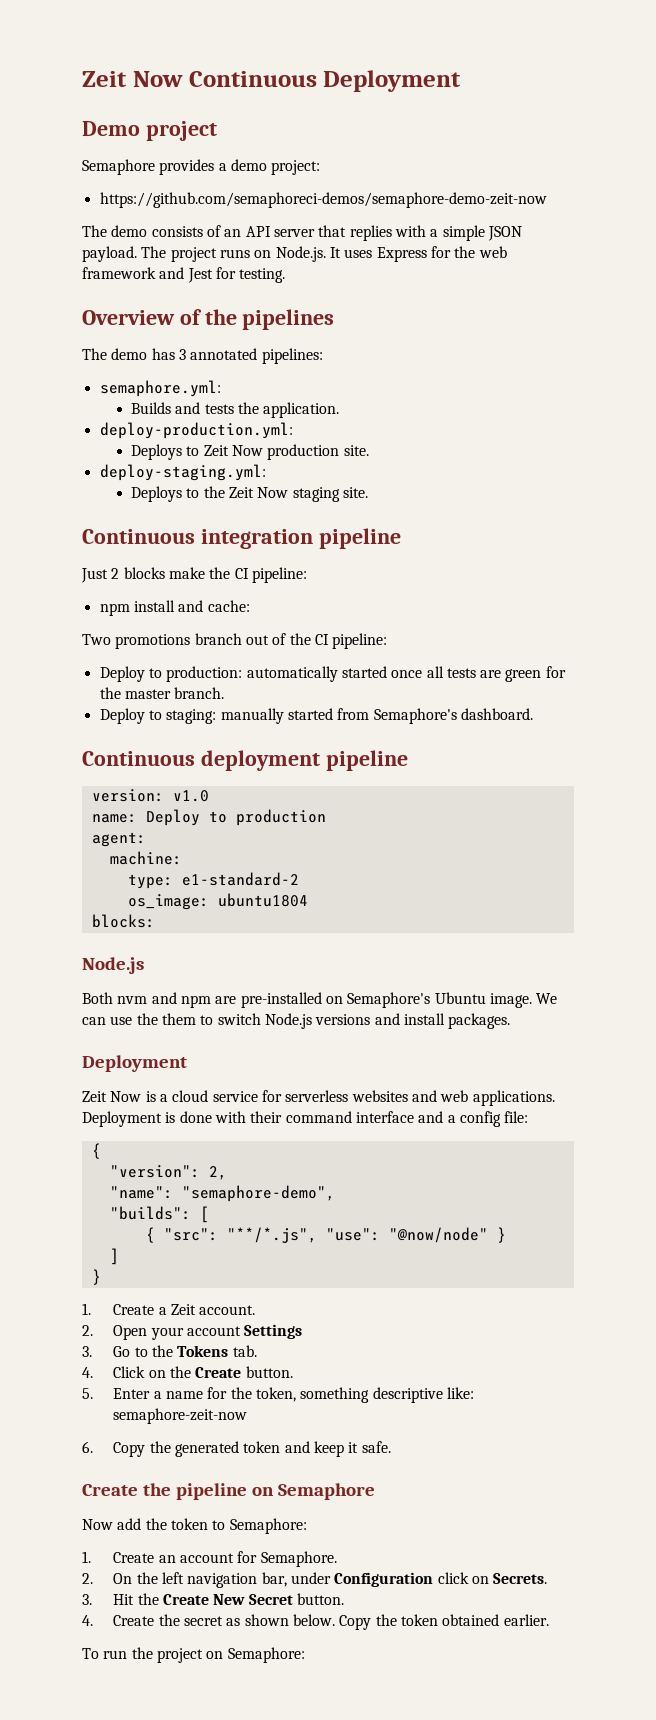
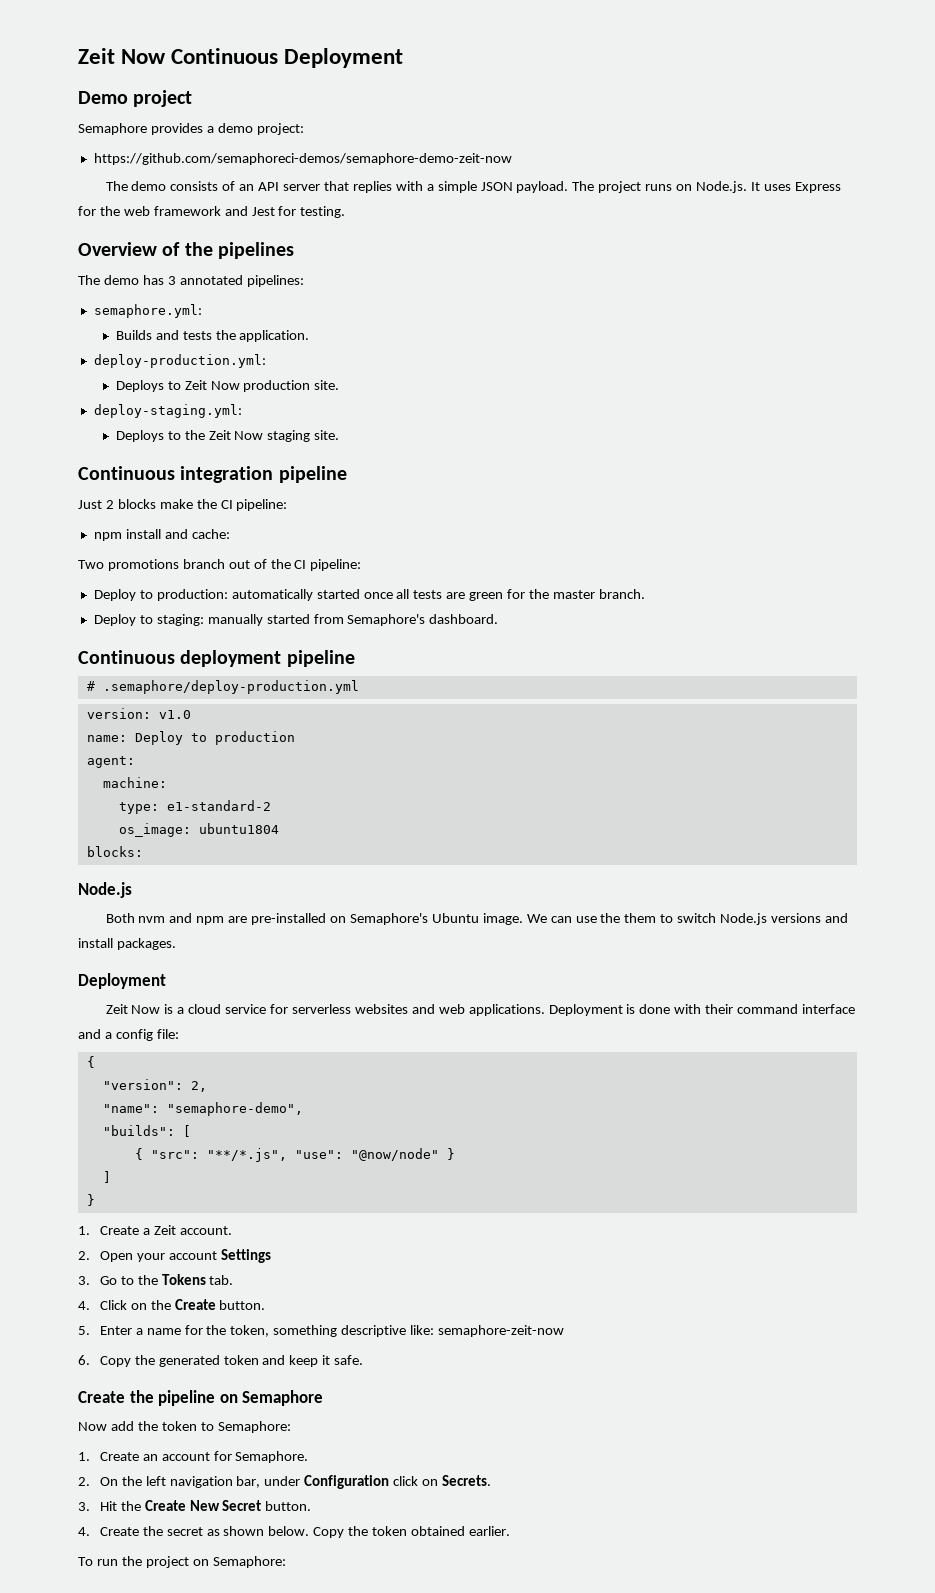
+ # .semaphore/deploy-production.yml

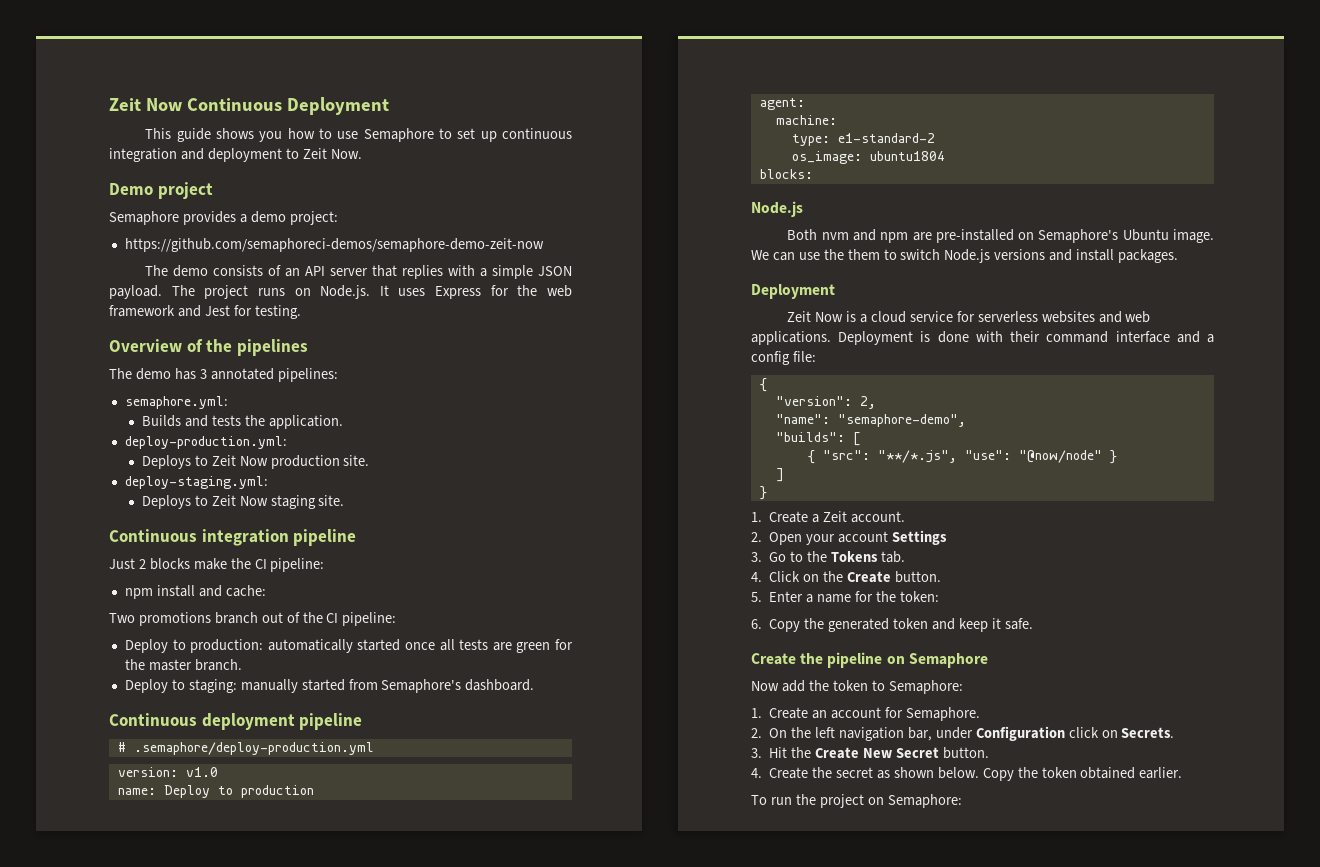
+ This guide shows you how to use Semaphore to set up continuous integration and deployment to Zeit Now.
- Deploys to the Zeit Now staging site.
+ Deploys to Zeit Now staging site.
- 5. Enter a name for the token, something descriptive like: semaphore-zeit-now
+ 5. Enter a name for the token:

